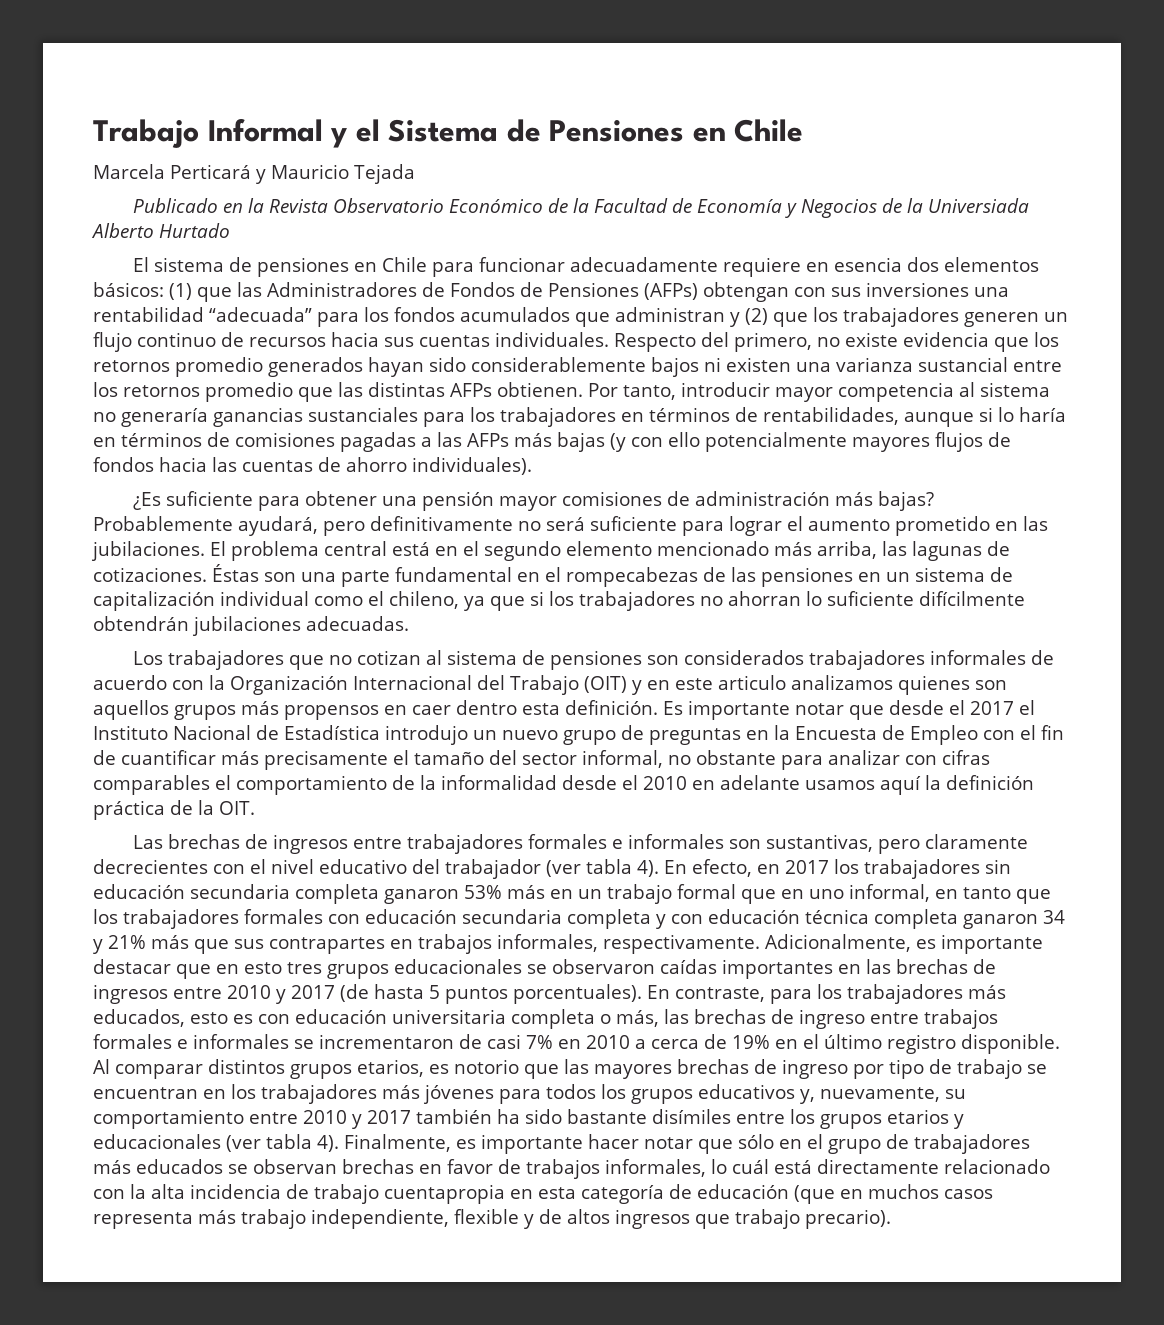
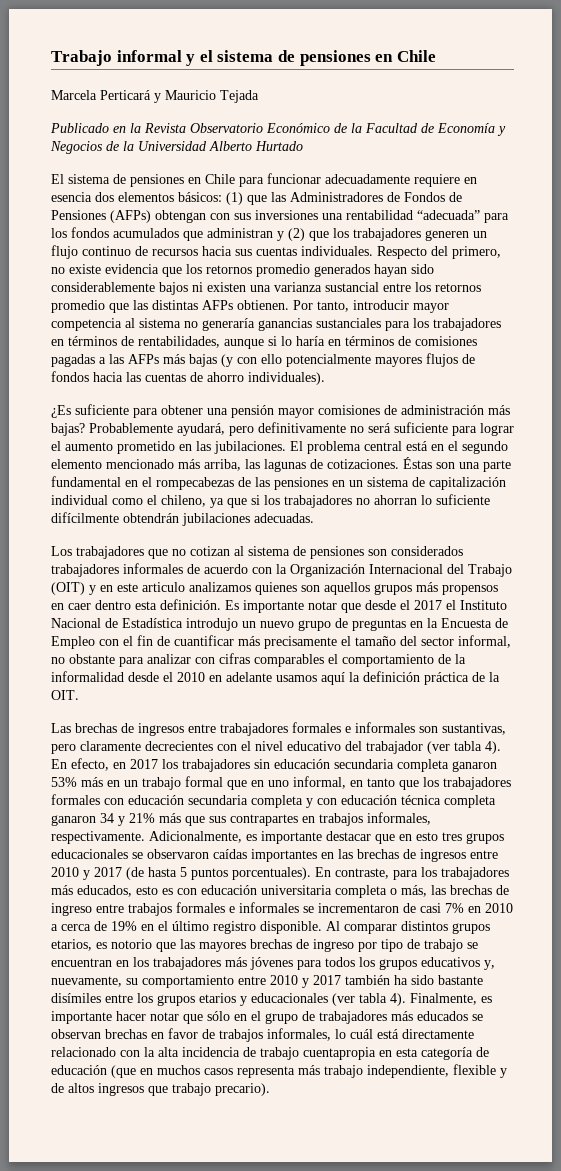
- Trabajo Informal y el Sistema de Pensiones en Chile
+ Trabajo informal y el sistema de pensiones en Chile
- Publicado en la Revista Observatorio Económico de la Facultad de Economía y Negocios de la Universiada Alberto Hurtado
+ Publicado en la Revista Observatorio Económico de la Facultad de Economía y Negocios de la Universidad Alberto Hurtado

